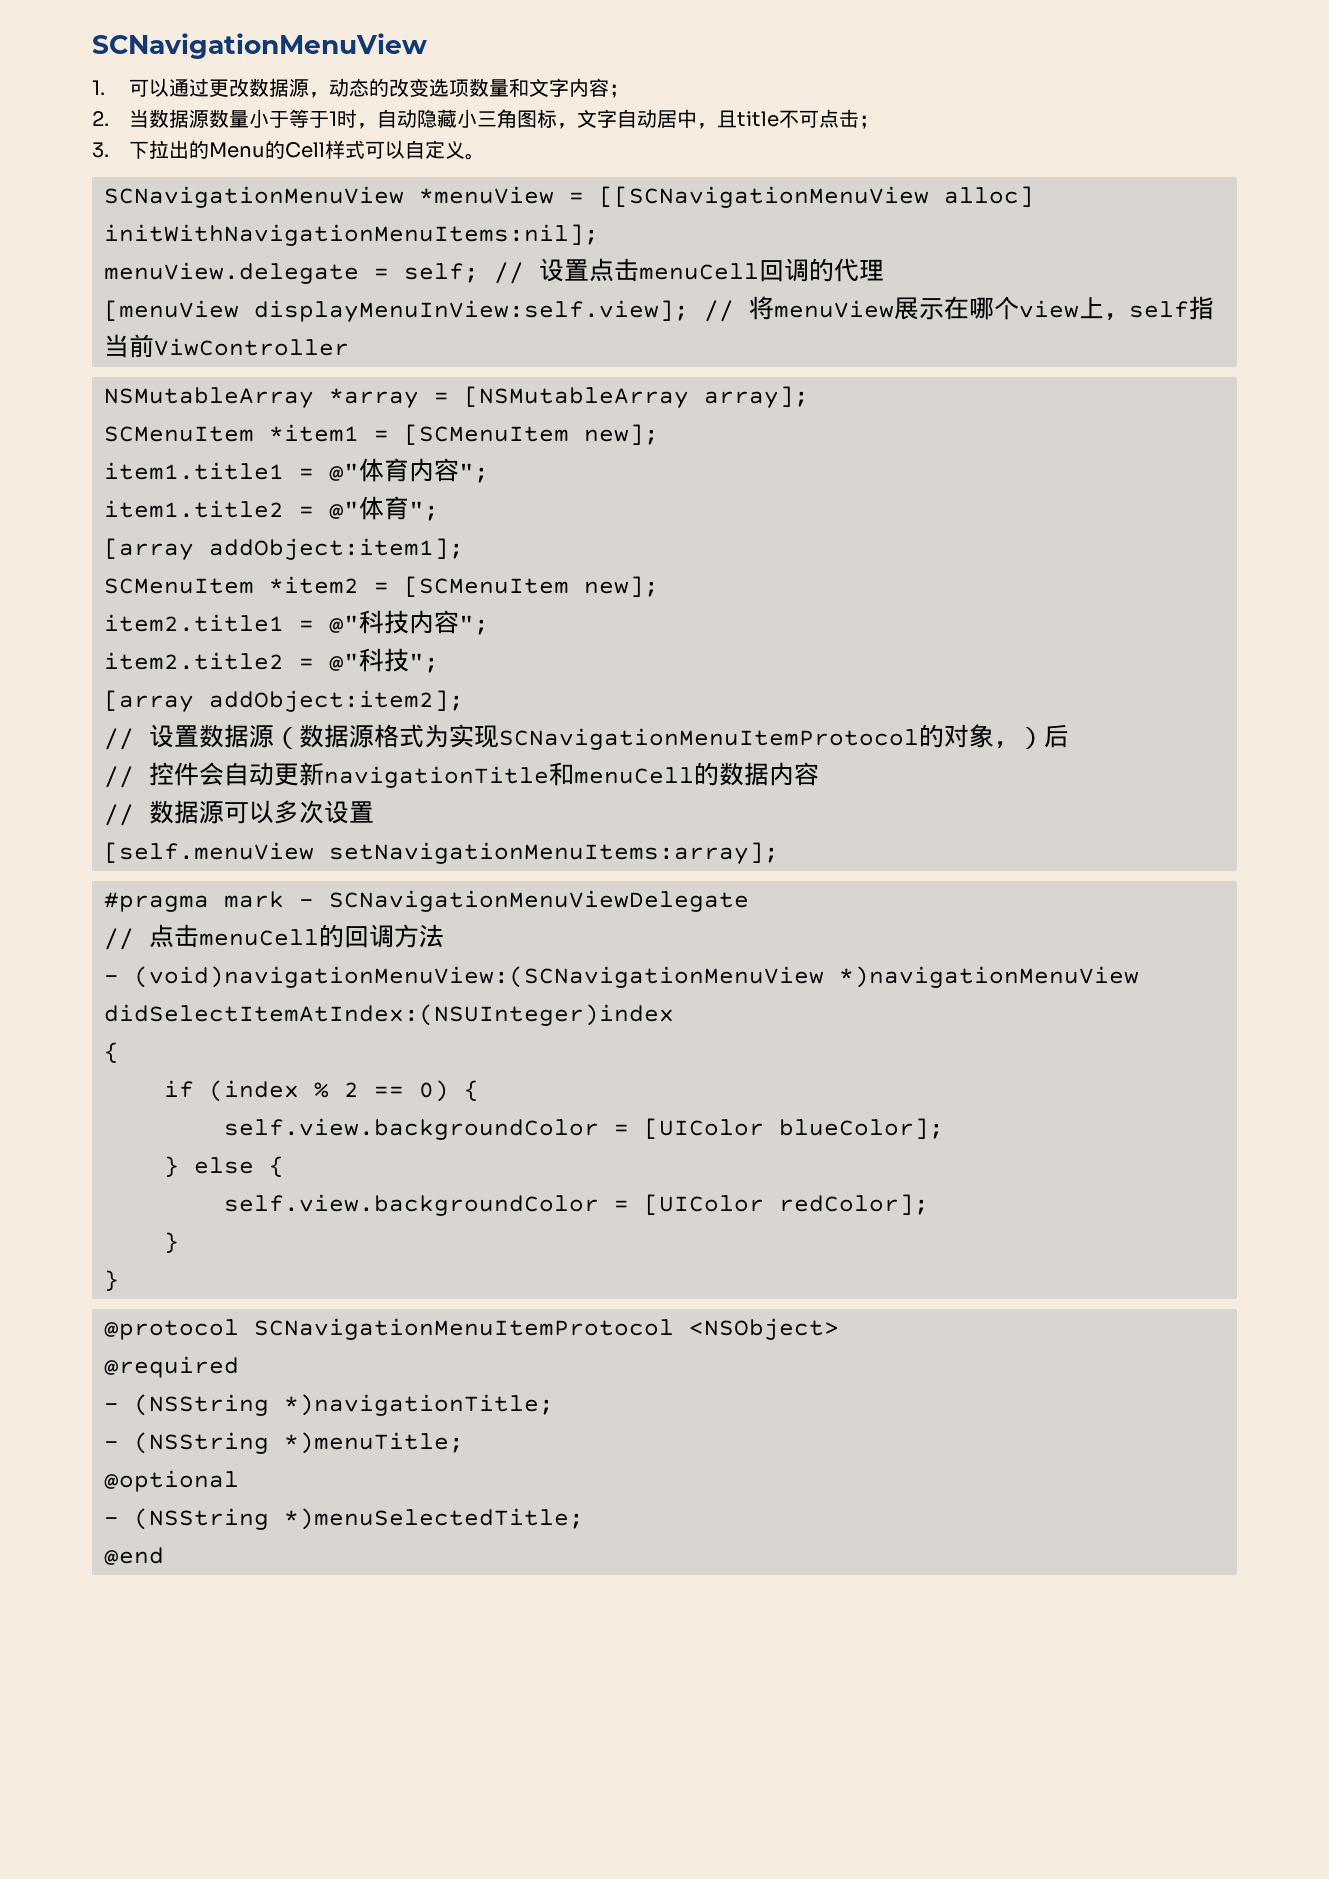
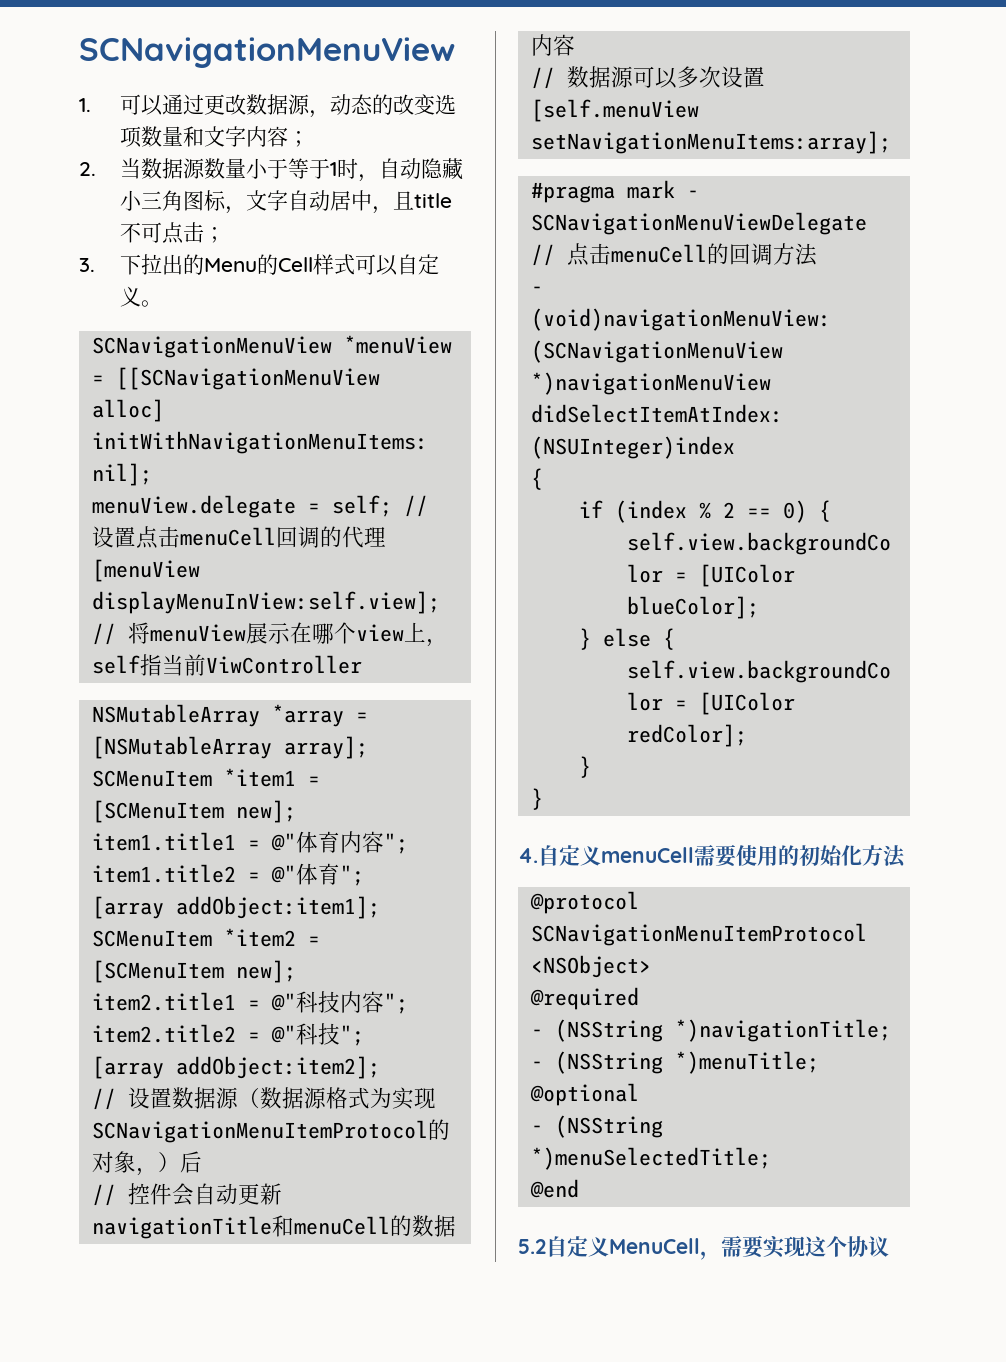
+ 4.自定义menuCell需要使用的初始化方法
+ 5.2自定义MenuCell，需要实现这个协议

